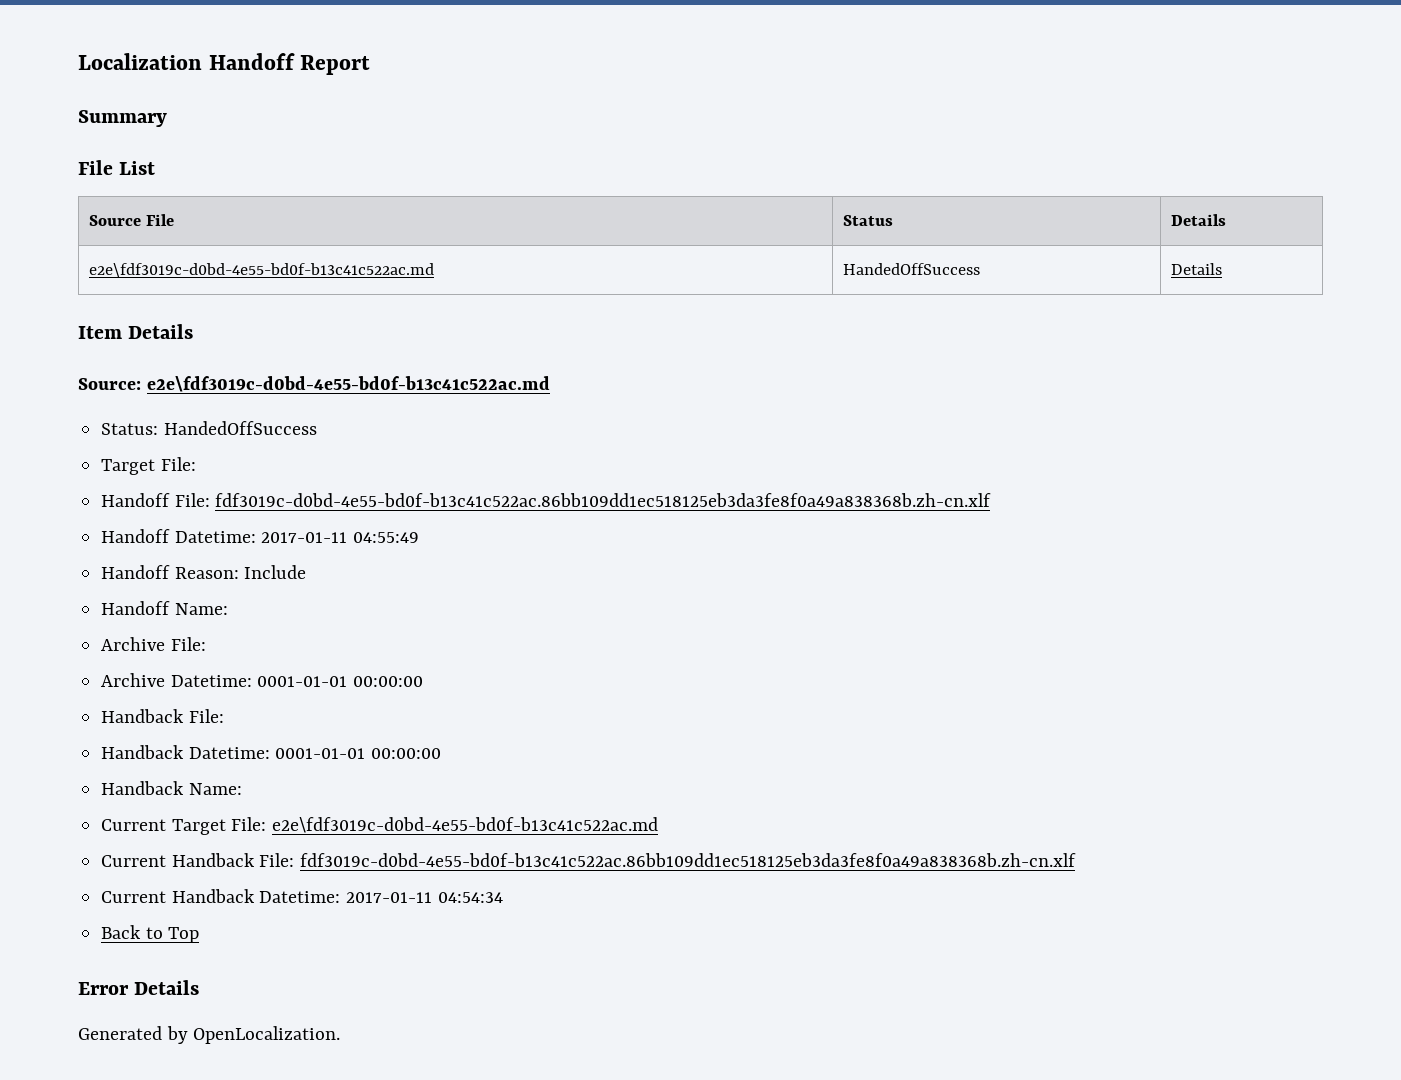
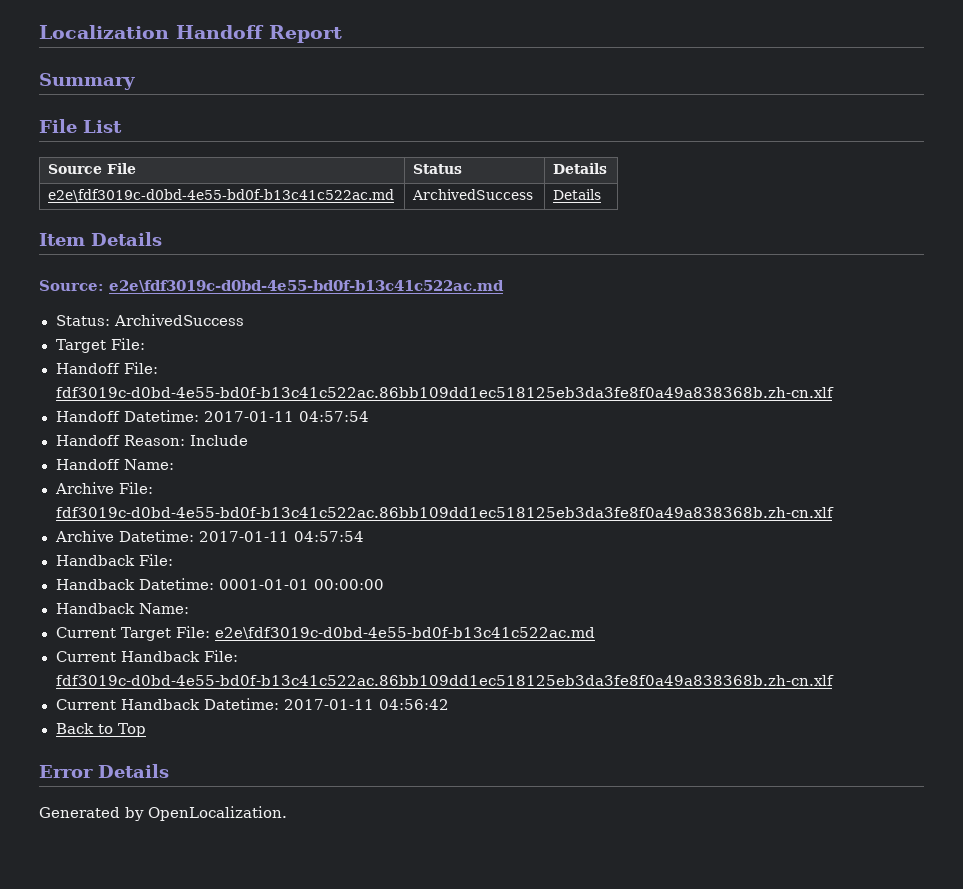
- e2e\fdf3019c-d0bd-4e55-bd0f-b13c41c522ac.md | HandedOffSuccess | Details
+ e2e\fdf3019c-d0bd-4e55-bd0f-b13c41c522ac.md | ArchivedSuccess | Details
- Status: HandedOffSuccess
+ Status: ArchivedSuccess
- Handoff Datetime: 2017-01-11 04:55:49
+ Handoff Datetime: 2017-01-11 04:57:54
- Archive File:
+ Archive File: fdf3019c-d0bd-4e55-bd0f-b13c41c522ac.86bb109dd1ec518125eb3da3fe8f0a49a838368b.zh-cn.xlf
- Archive Datetime: 0001-01-01 00:00:00
+ Archive Datetime: 2017-01-11 04:57:54
- Current Handback Datetime: 2017-01-11 04:54:34
+ Current Handback Datetime: 2017-01-11 04:56:42

